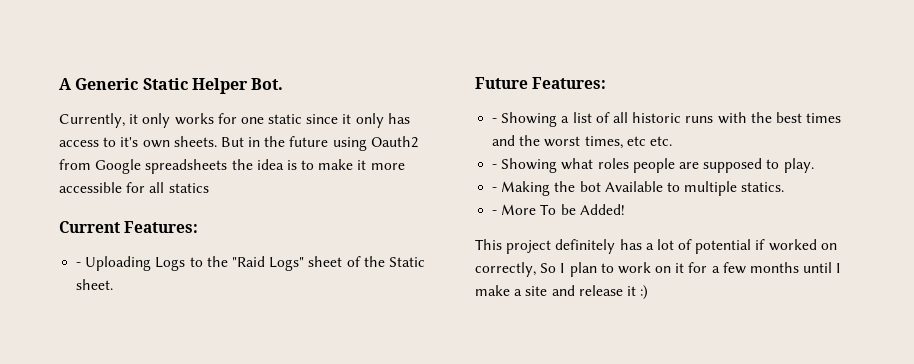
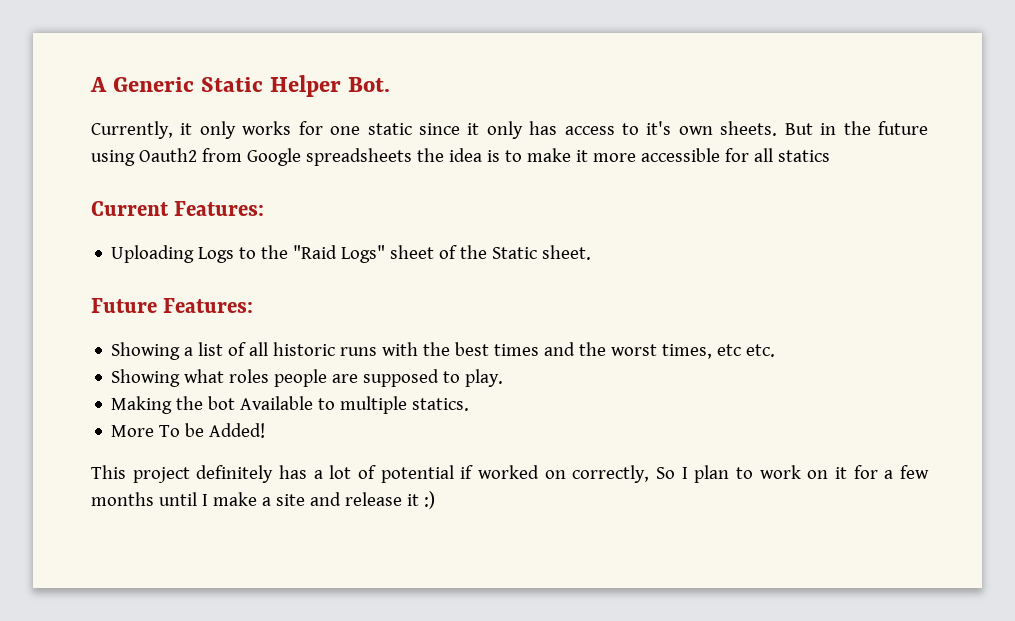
- - Uploading Logs to the "Raid Logs" sheet of the Static sheet.
+ Uploading Logs to the "Raid Logs" sheet of the Static sheet.
- - Showing a list of all historic runs with the best times and the worst times, etc etc.
+ Showing a list of all historic runs with the best times and the worst times, etc etc.
- - Showing what roles people are supposed to play.
+ Showing what roles people are supposed to play.
- - Making the bot Available to multiple statics.
+ Making the bot Available to multiple statics.
- - More To be Added!
+ More To be Added!

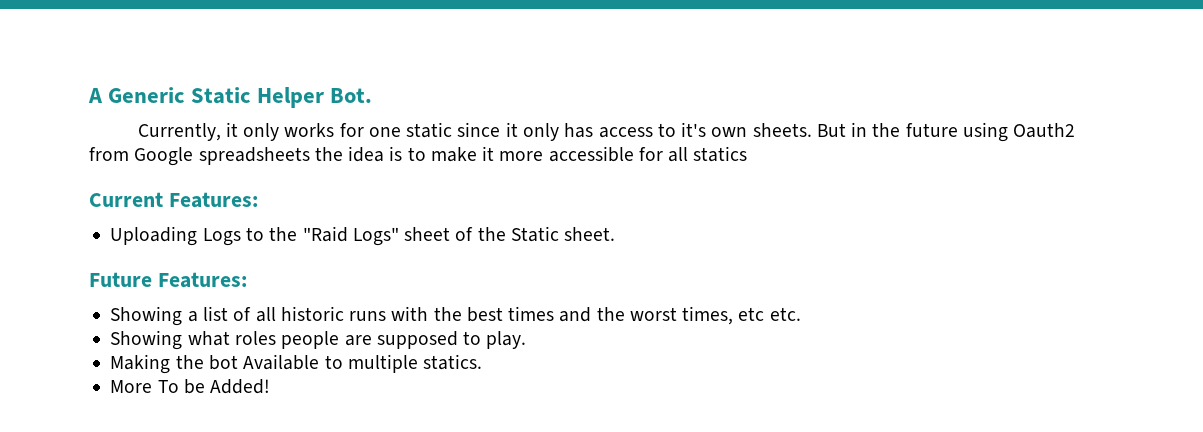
- This project definitely has a lot of potential if worked on correctly, So I plan to work on it for a few months until I make a site and release it :)

